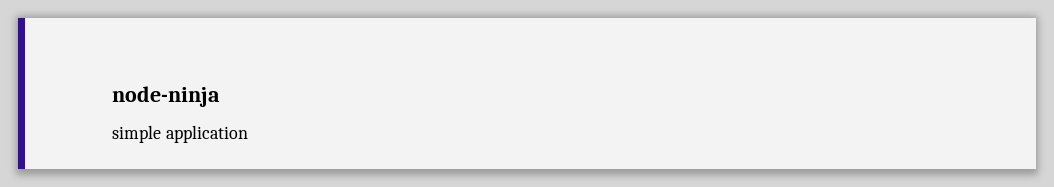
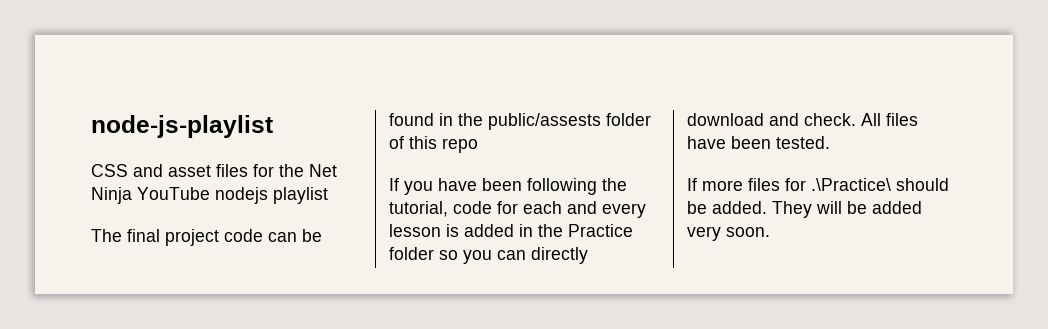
- node-ninja
- simple application
+ node-js-playlist
+ CSS and asset files for the Net Ninja YouTube nodejs playlist
+ The final project code can be found in the public/assests folder of this repo
+ If you have been following the tutorial, code for each and every lesson is added in the Practice folder so you can directly download and check. All files have been tested.
+ If more files for .\Practice\ should be added. They will be added very soon.

